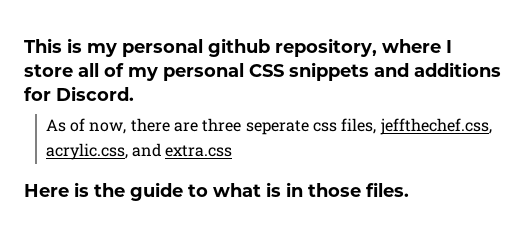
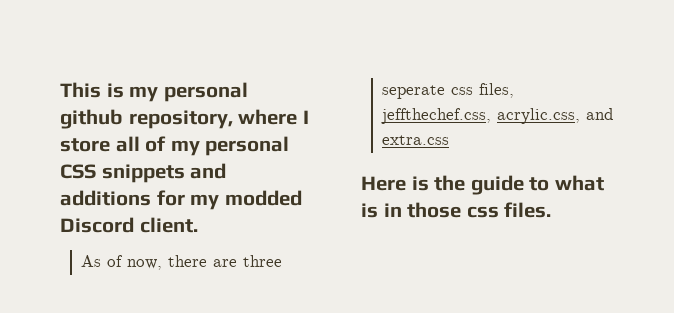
- This is my personal github repository, where I store all of my personal CSS snippets and additions for Discord.
+ This is my personal github repository, where I store all of my personal CSS snippets and additions for my modded Discord client.
- Here is the guide to what is in those files.
+ Here is the guide to what is in those css files.

